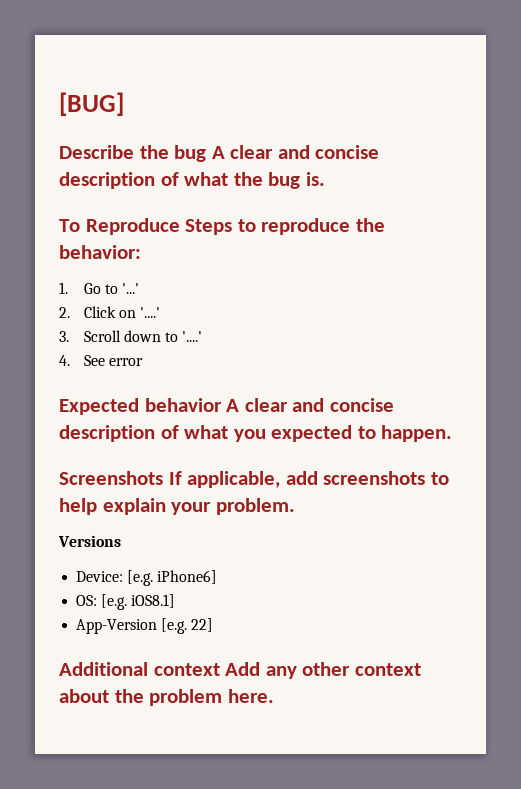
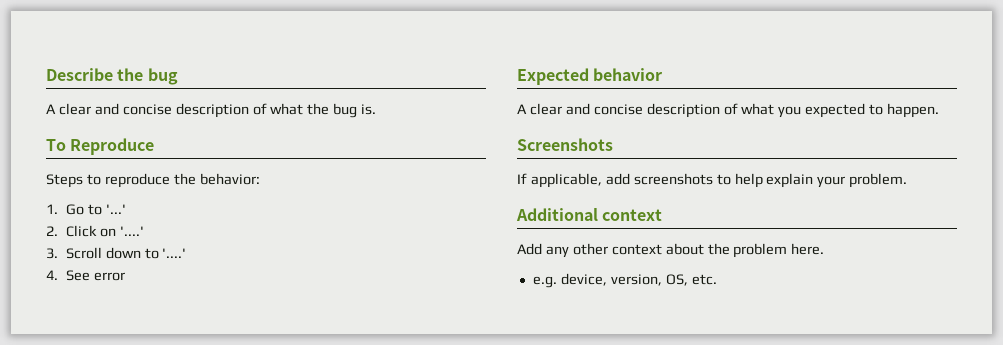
- [BUG]
- Describe the bug A clear and concise description of what the bug is.
+ Describe the bug
+ A clear and concise description of what the bug is.
- To Reproduce Steps to reproduce the behavior:
+ To Reproduce
+ Steps to reproduce the behavior:
- Expected behavior A clear and concise description of what you expected to happen.
+ Expected behavior
+ A clear and concise description of what you expected to happen.
- Screenshots If applicable, add screenshots to help explain your problem.
+ Screenshots
+ If applicable, add screenshots to help explain your problem.
- Versions
- Device: [e.g. iPhone6]
- OS: [e.g. iOS8.1]
- App-Version [e.g. 22]
- Additional context Add any other context about the problem here.
+ Additional context
+ Add any other context about the problem here.
+ e.g. device, version, OS, etc.

